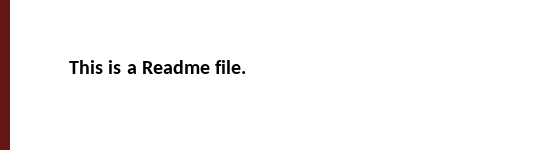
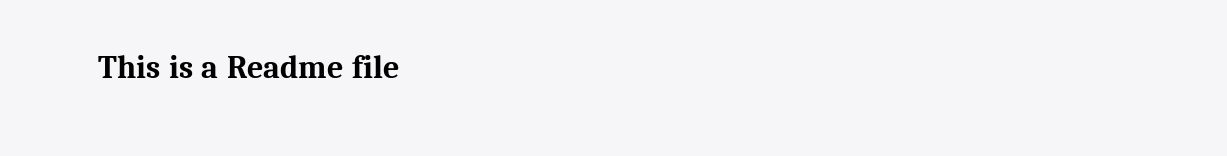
- This is a Readme file.
+ This is a Readme file

